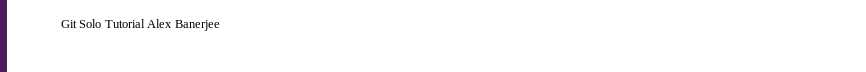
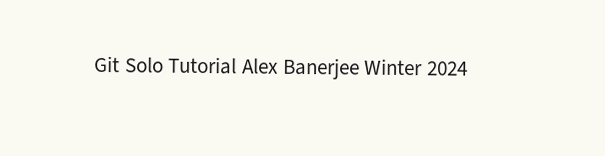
- Git Solo Tutorial Alex Banerjee
+ Git Solo Tutorial Alex Banerjee Winter 2024

